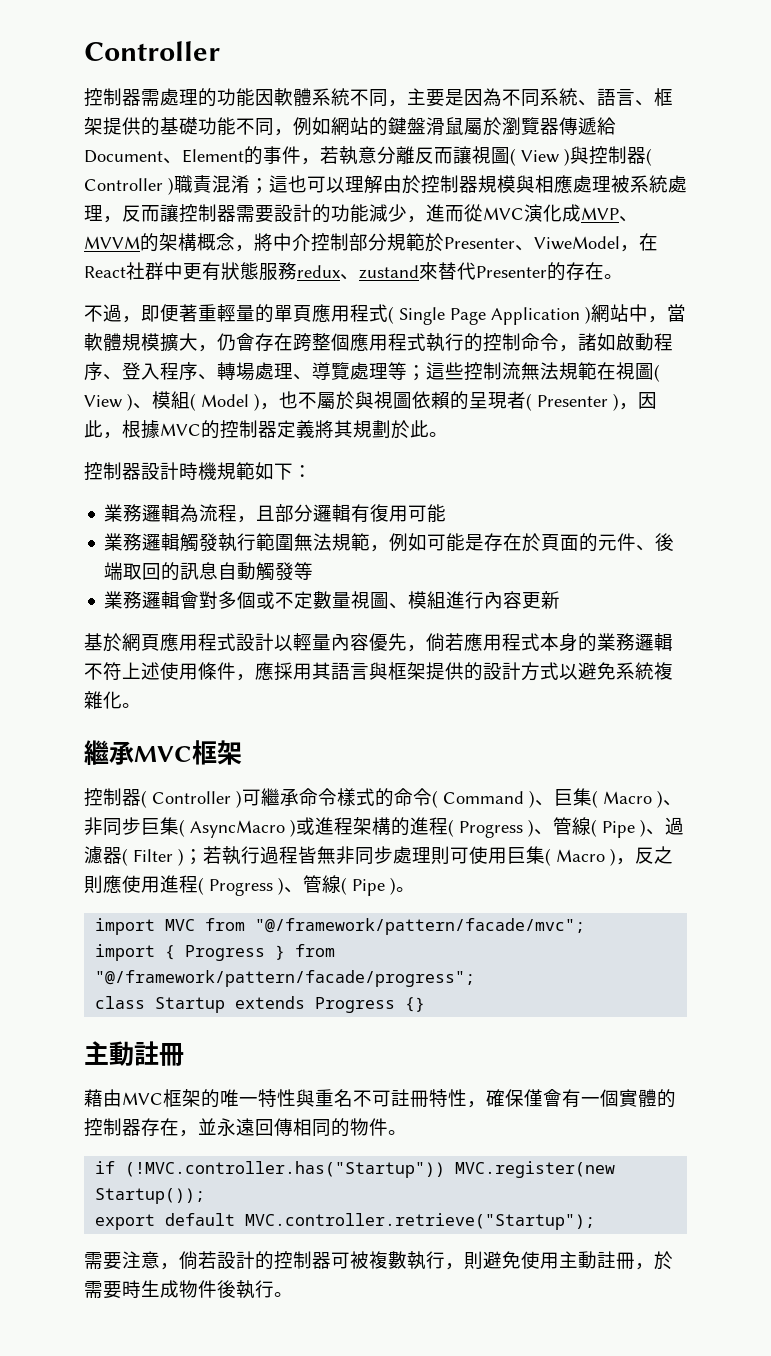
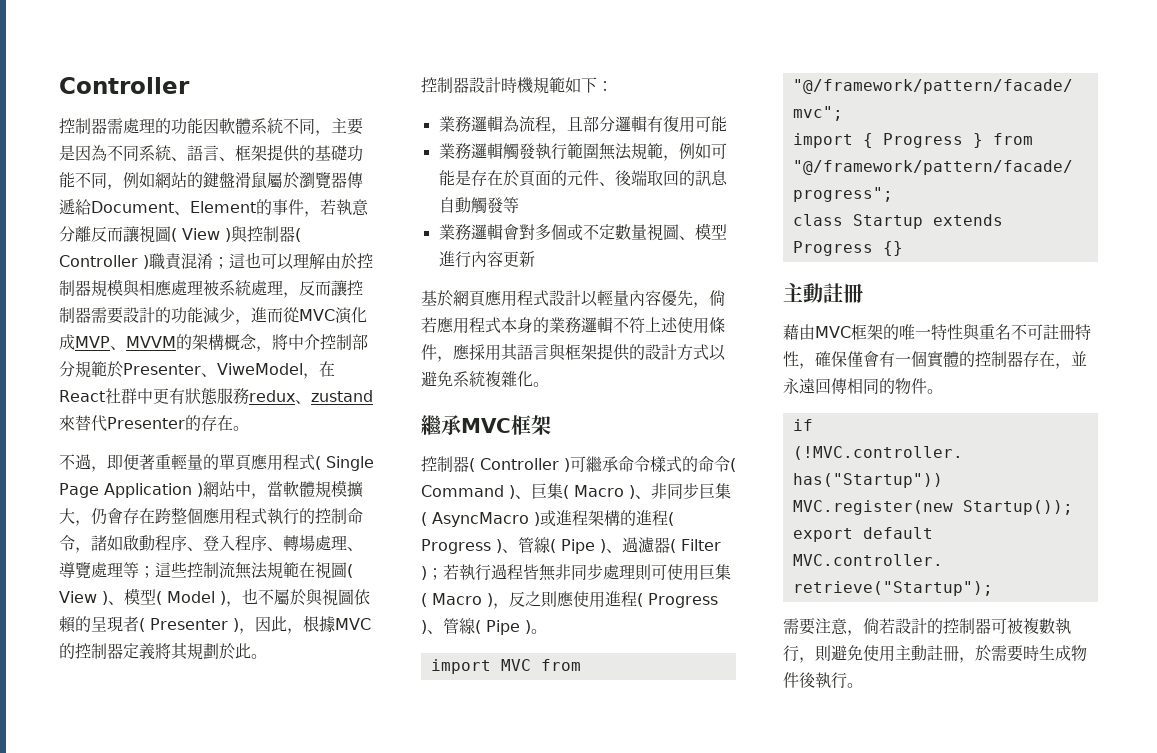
- 這些控制流無法規範在視圖( View )、模組( Model )，也不屬於與視圖依賴的呈現者( Presenter )，因此，根據MVC的控制器定義將其規劃於此。
+ 這些控制流無法規範在視圖( View )、模型( Model )，也不屬於與視圖依賴的呈現者( Presenter )，因此，根據MVC的控制器定義將其規劃於此。
- 業務邏輯會對多個或不定數量視圖、模組進行內容更新
+ 業務邏輯會對多個或不定數量視圖、模型進行內容更新

